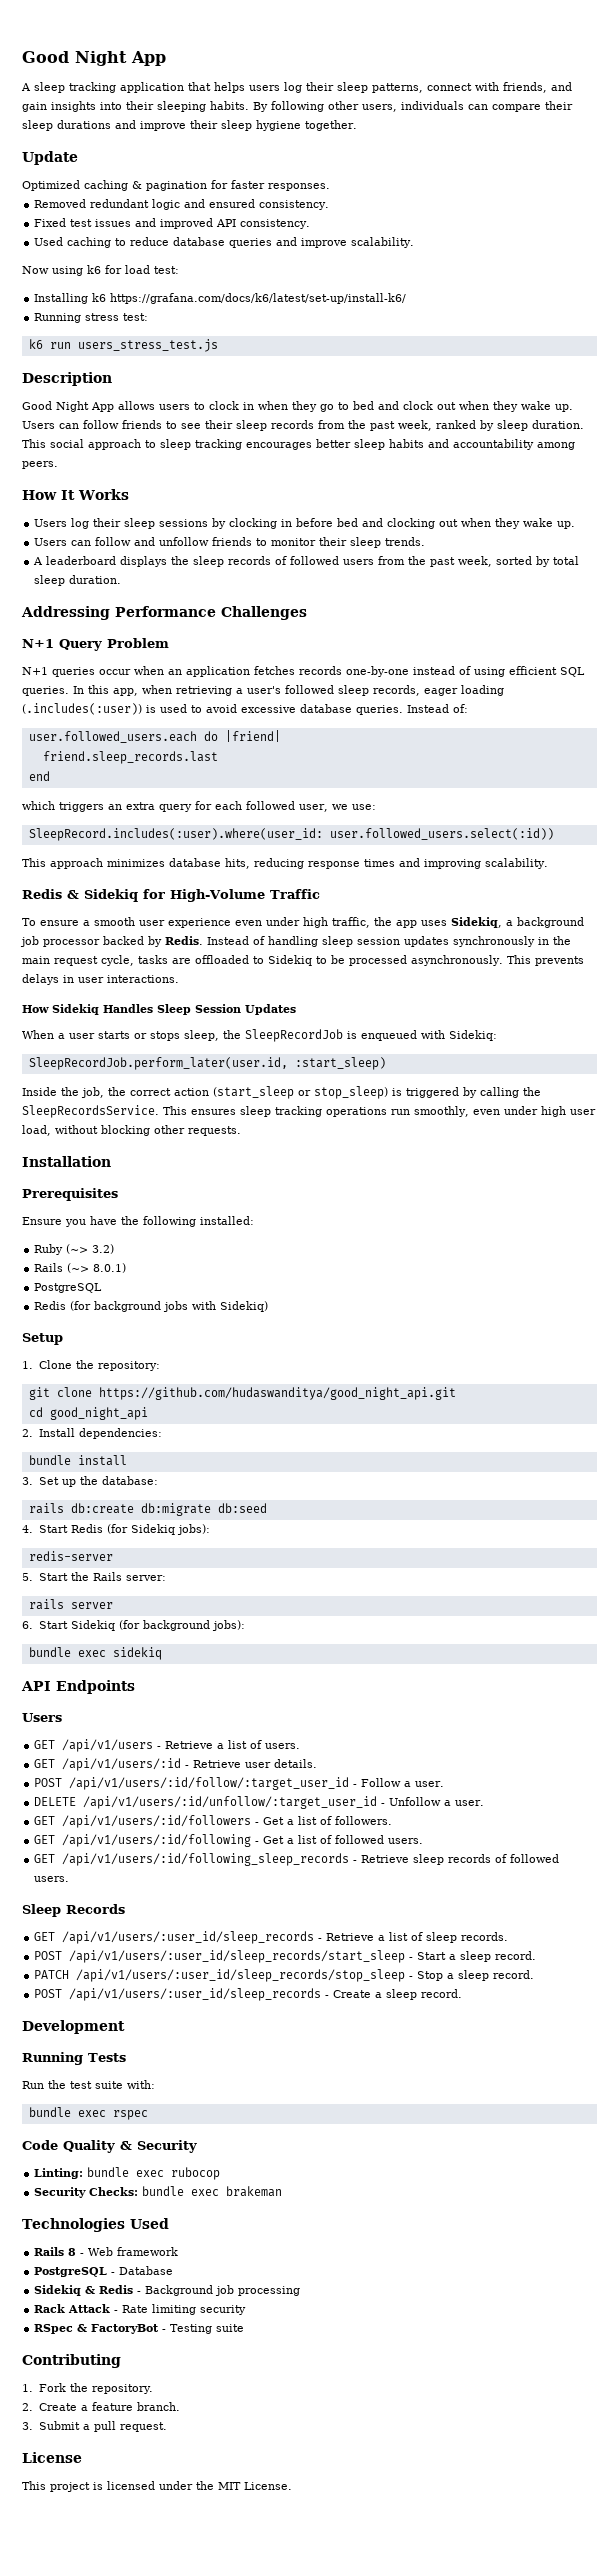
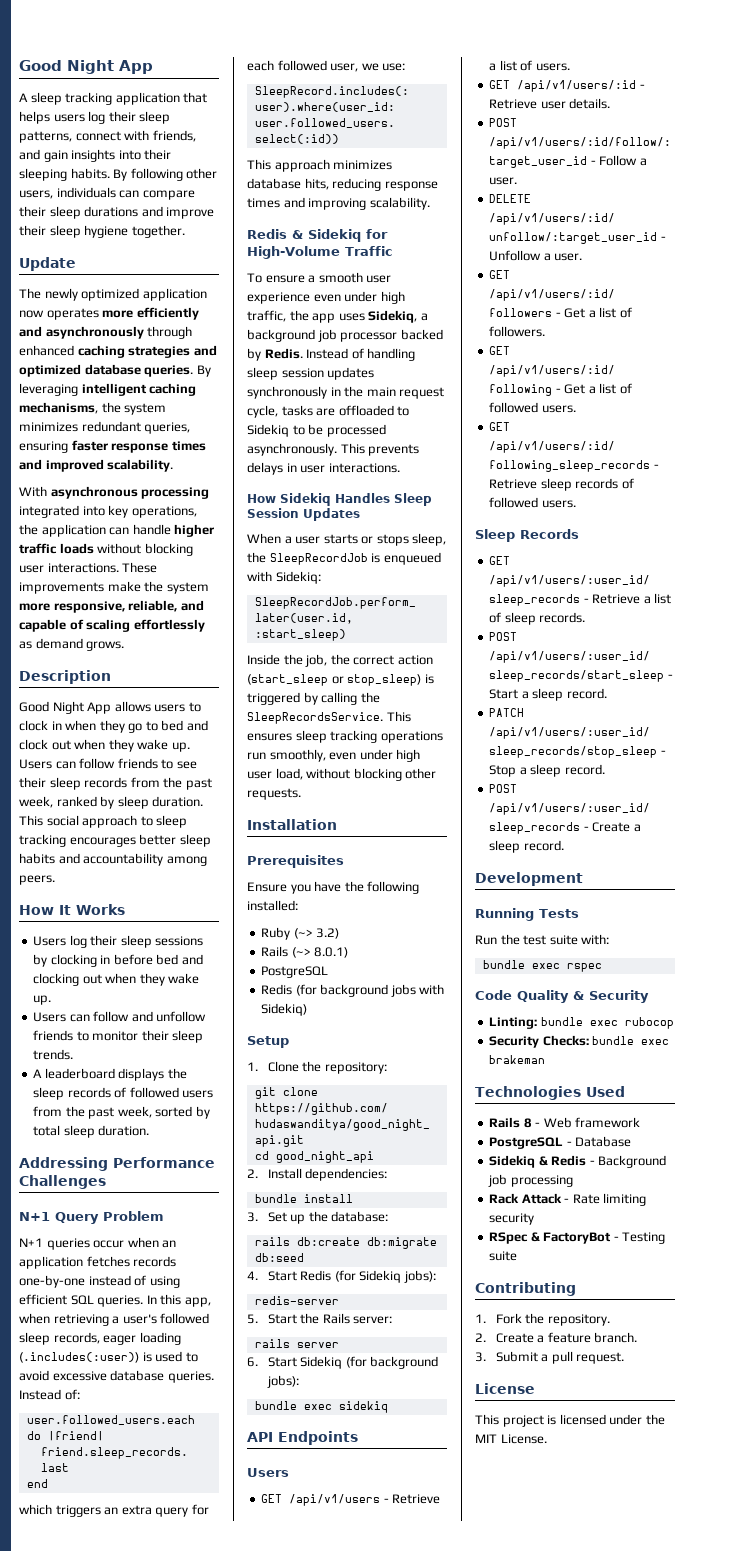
- Optimized caching & pagination for faster responses.
- Removed redundant logic and ensured consistency.
- Fixed test issues and improved API consistency.
- Used caching to reduce database queries and improve scalability.
- Now using k6 for load test:
- Installing k6 https://grafana.com/docs/k6/latest/set-up/install-k6/
- Running stress test:
- k6 run users_stress_test.js
+ The newly optimized application now operates more efficiently and asynchronously through enhanced caching strategies and optimized database queries. By leveraging intelligent caching mechanisms, the system minimizes redundant queries, ensuring faster response times and improved scalability.
+ With asynchronous processing integrated into key operations, the application can handle higher traffic loads without blocking user interactions. These improvements make the system more responsive, reliable, and capable of scaling effortlessly as demand grows.

